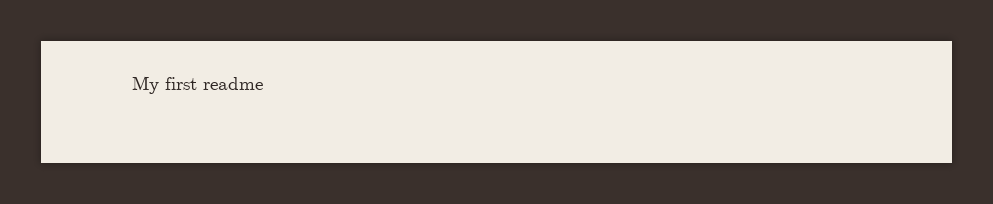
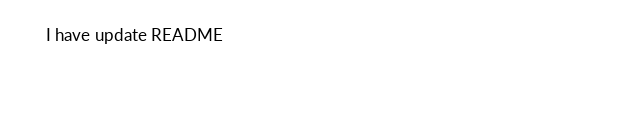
- My first readme
+ I have update README

